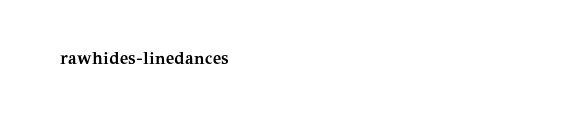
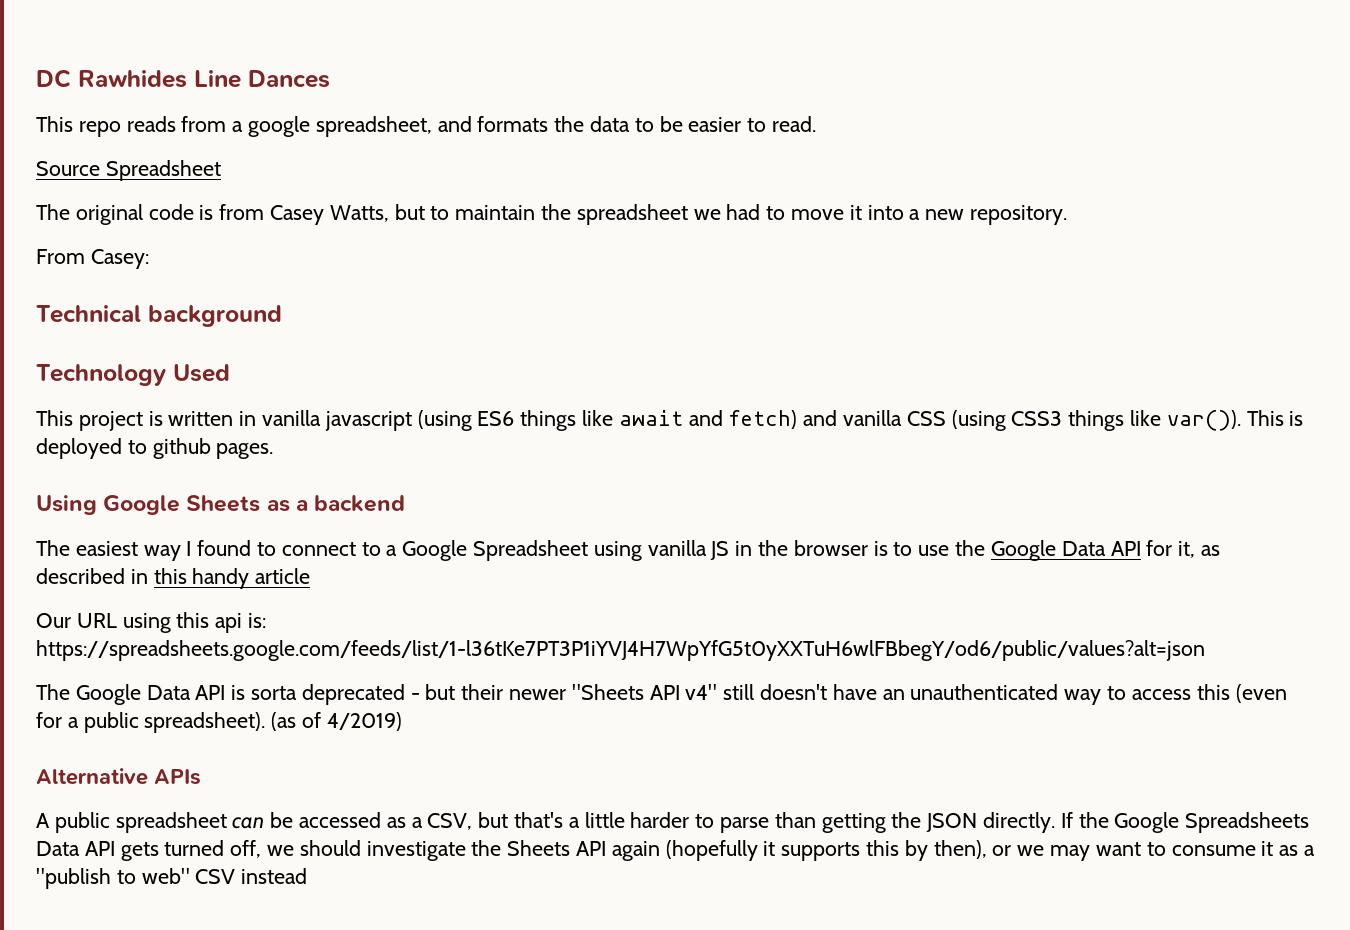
- rawhides-linedances
+ DC Rawhides Line Dances
+ This repo reads from a google spreadsheet, and formats the data to be easier to read.
+ Source Spreadsheet
+ The original code is from Casey Watts, but to maintain the spreadsheet we had to move it into a new repository.
+ From Casey:
+ Technical background
+ Technology Used
+ This project is written in vanilla javascript (using ES6 things like await and fetch) and vanilla CSS (using CSS3 things like var()). This is deployed to github pages.
+ Using Google Sheets as a backend
+ The easiest way I found to connect to a Google Spreadsheet using vanilla JS in the browser is to use the Google Data API for it, as described in this handy article
+ Our URL using this api is: https://spreadsheets.google.com/feeds/list/1-l36tKe7PT3P1iYVJ4H7WpYfG5t0yXXTuH6wlFBbegY/od6/public/values?alt=json
+ The Google Data API is sorta deprecated - but their newer "Sheets API v4" still doesn't have an unauthenticated way to access this (even for a public spreadsheet). (as of 4/2019)
+ Alternative APIs
+ A public spreadsheet can be accessed as a CSV, but that's a little harder to parse than getting the JSON directly. If the Google Spreadsheets Data API gets turned off, we should investigate the Sheets API again (hopefully it supports this by then), or we may want to consume it as a "publish to web" CSV instead

